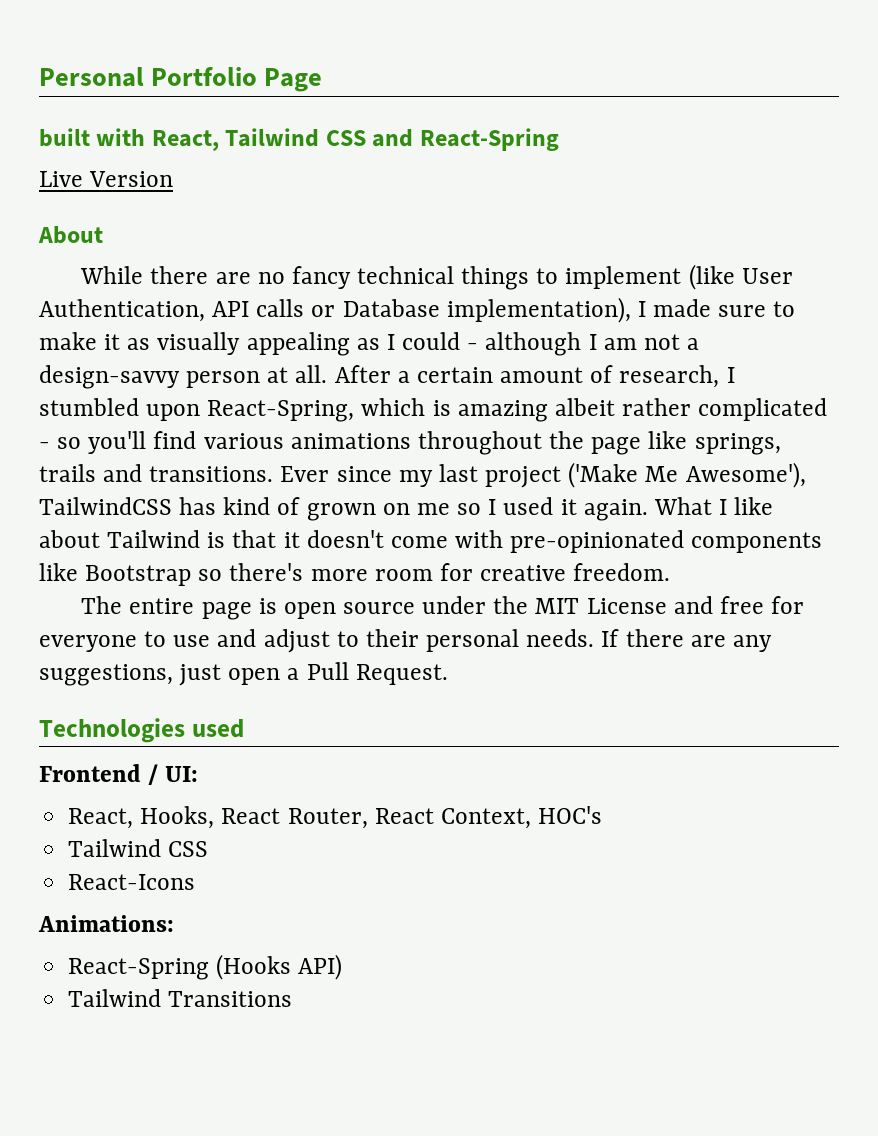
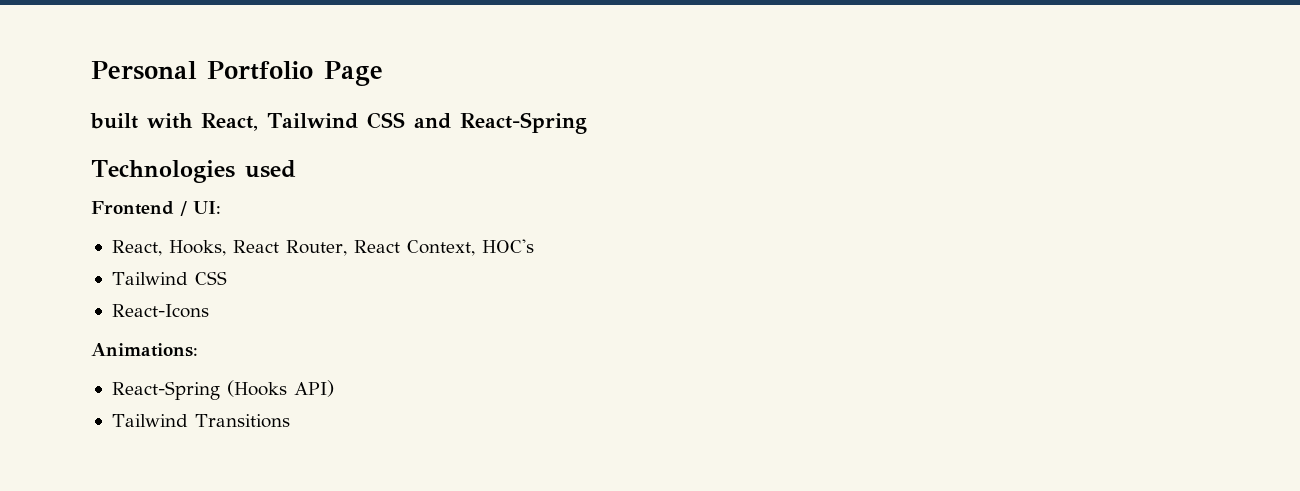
- Live Version
- About
- While there are no fancy technical things to implement (like User Authentication, API calls or Database implementation), I made sure to make it as visually appealing as I could - although I am not a design-savvy person at all. After a certain amount of research, I stumbled upon React-Spring, which is amazing albeit rather complicated - so you'll find various animations throughout the page like springs, trails and transitions. Ever since my last project ('Make Me Awesome'), TailwindCSS has kind of grown on me so I used it again. What I like about Tailwind is that it doesn't come with pre-opinionated components like Bootstrap so there's more room for creative freedom.
- The entire page is open source under the MIT License and free for everyone to use and adjust to their personal needs. If there are any suggestions, just open a Pull Request.

